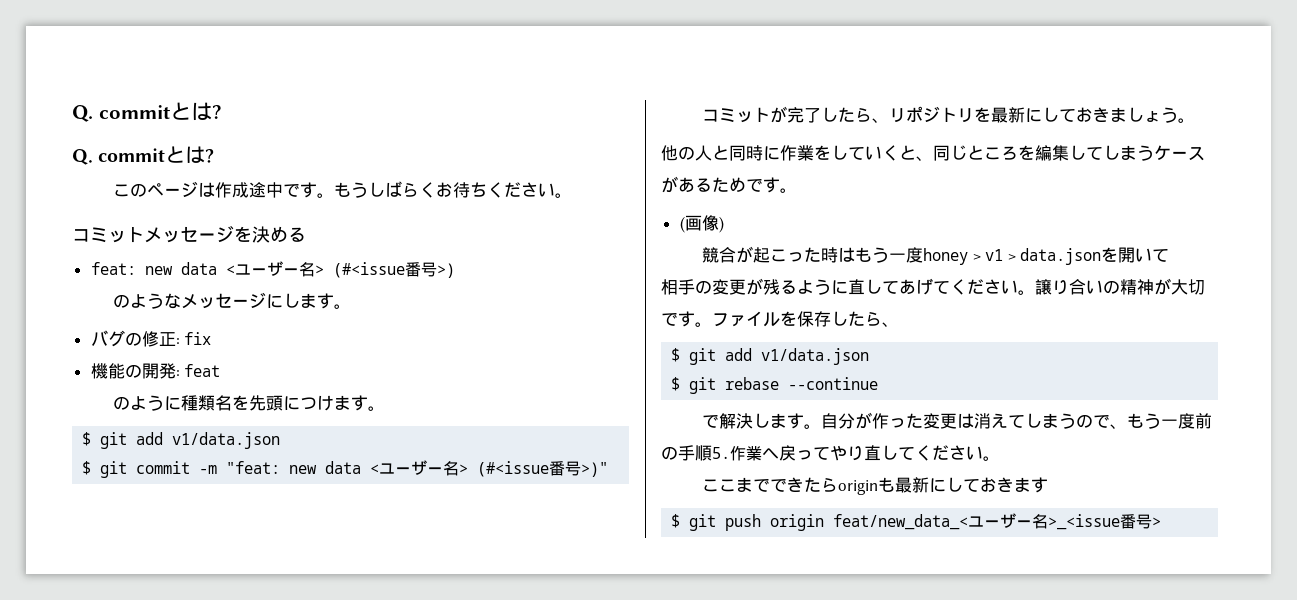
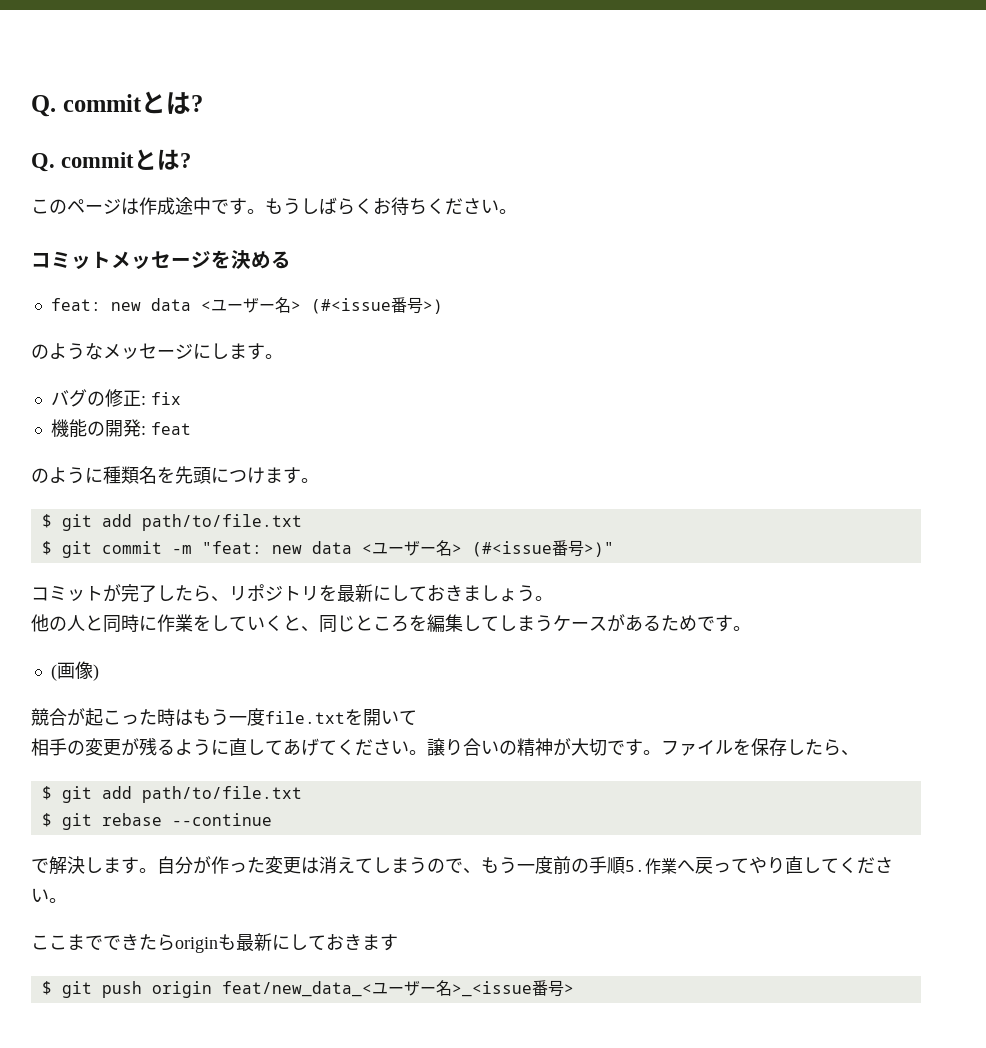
  のように種類名を先頭につけます。
- $ git add v1/data.json
+ $ git add path/to/file.txt
- 競合が起こった時はもう一度honey > v1 > data.jsonを開いて
+ 競合が起こった時はもう一度file.txtを開いて
  ファイルを保存したら、
- $ git add v1/data.json
+ $ git add path/to/file.txt

